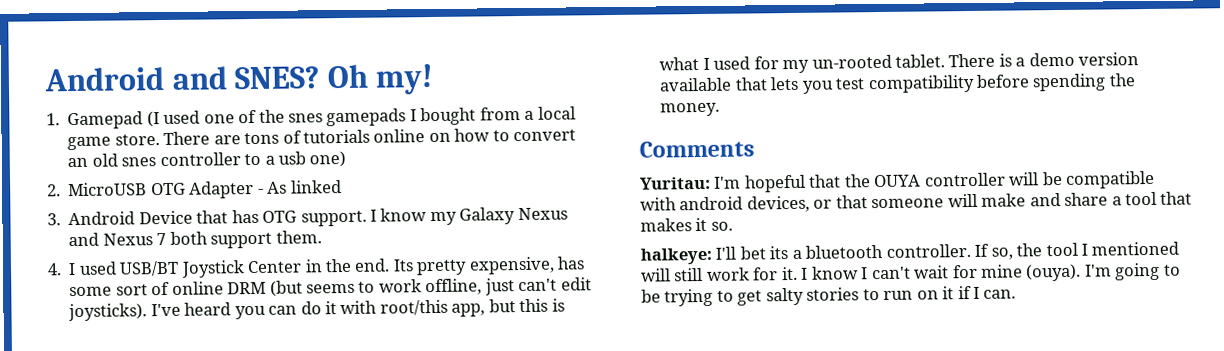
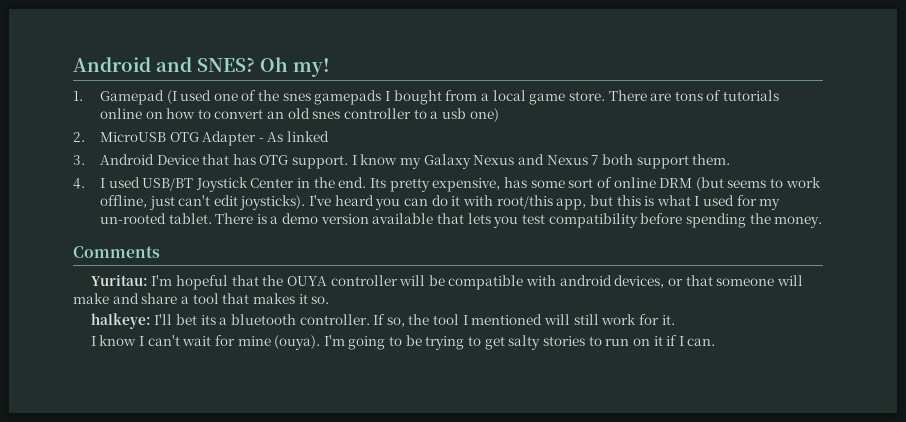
- If so, the tool I mentioned will still work for it. I know I can't wait for mine (ouya).
+ If so, the tool I mentioned will still work for it.
+ I know I can't wait for mine (ouya).

